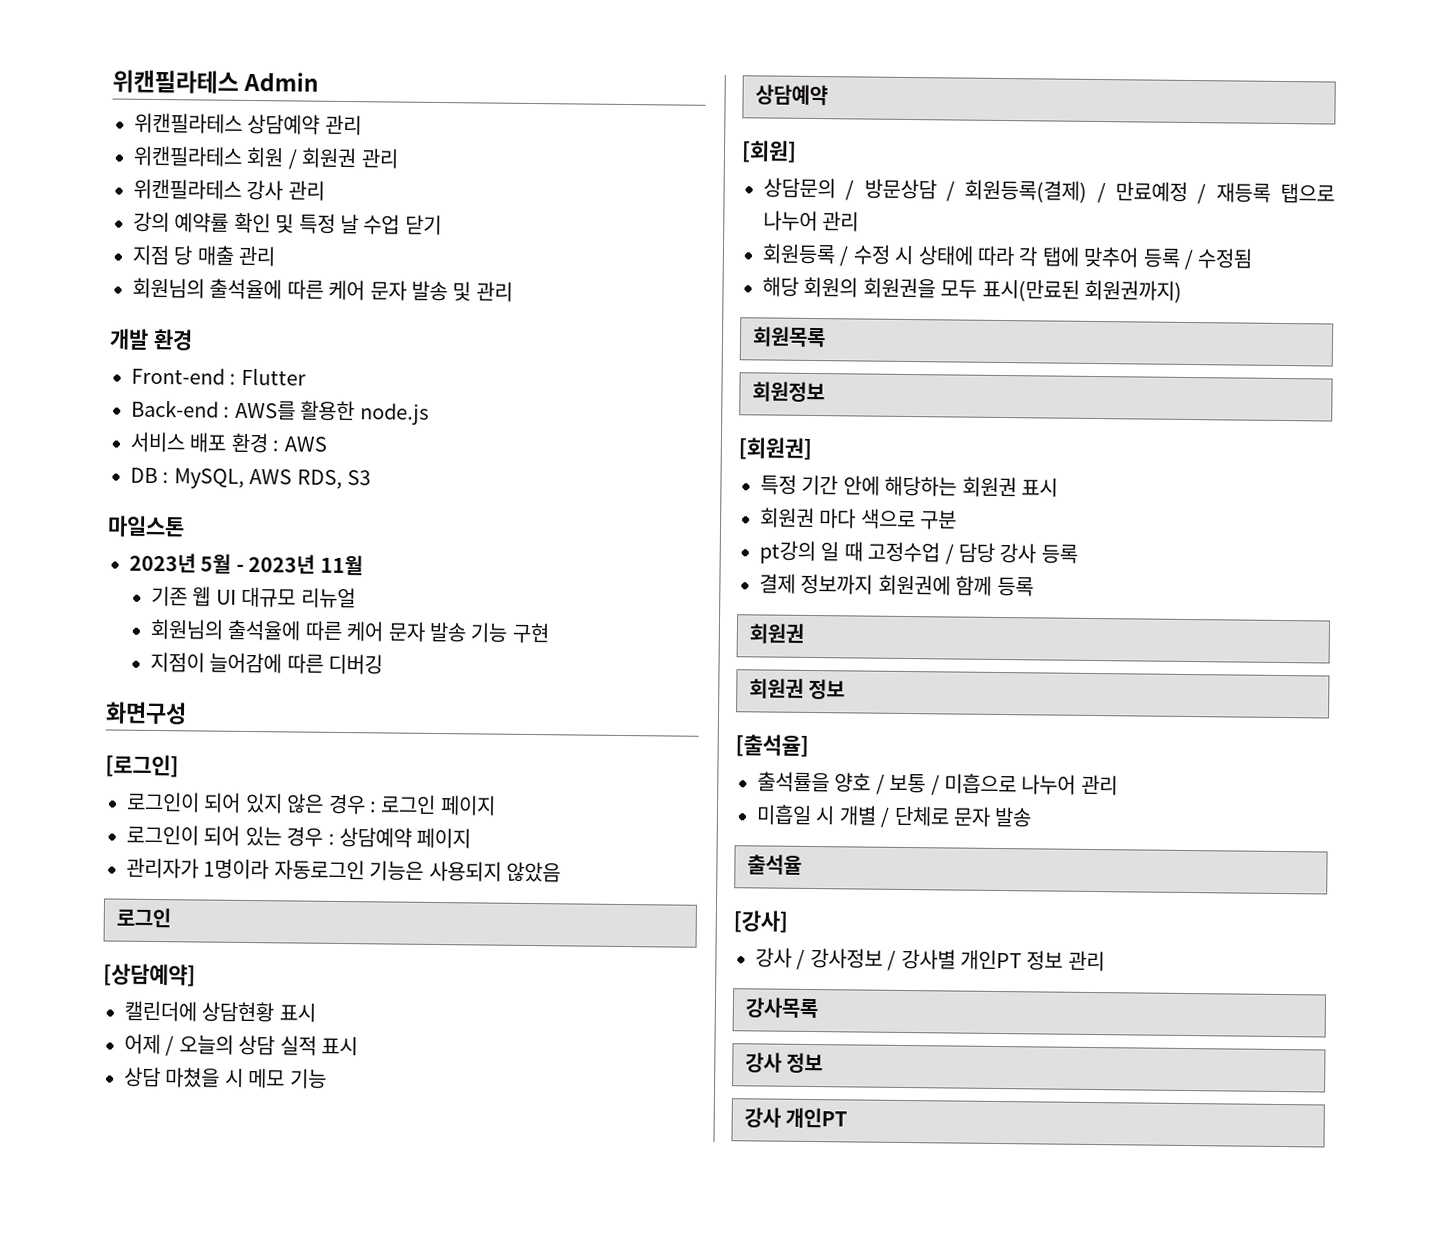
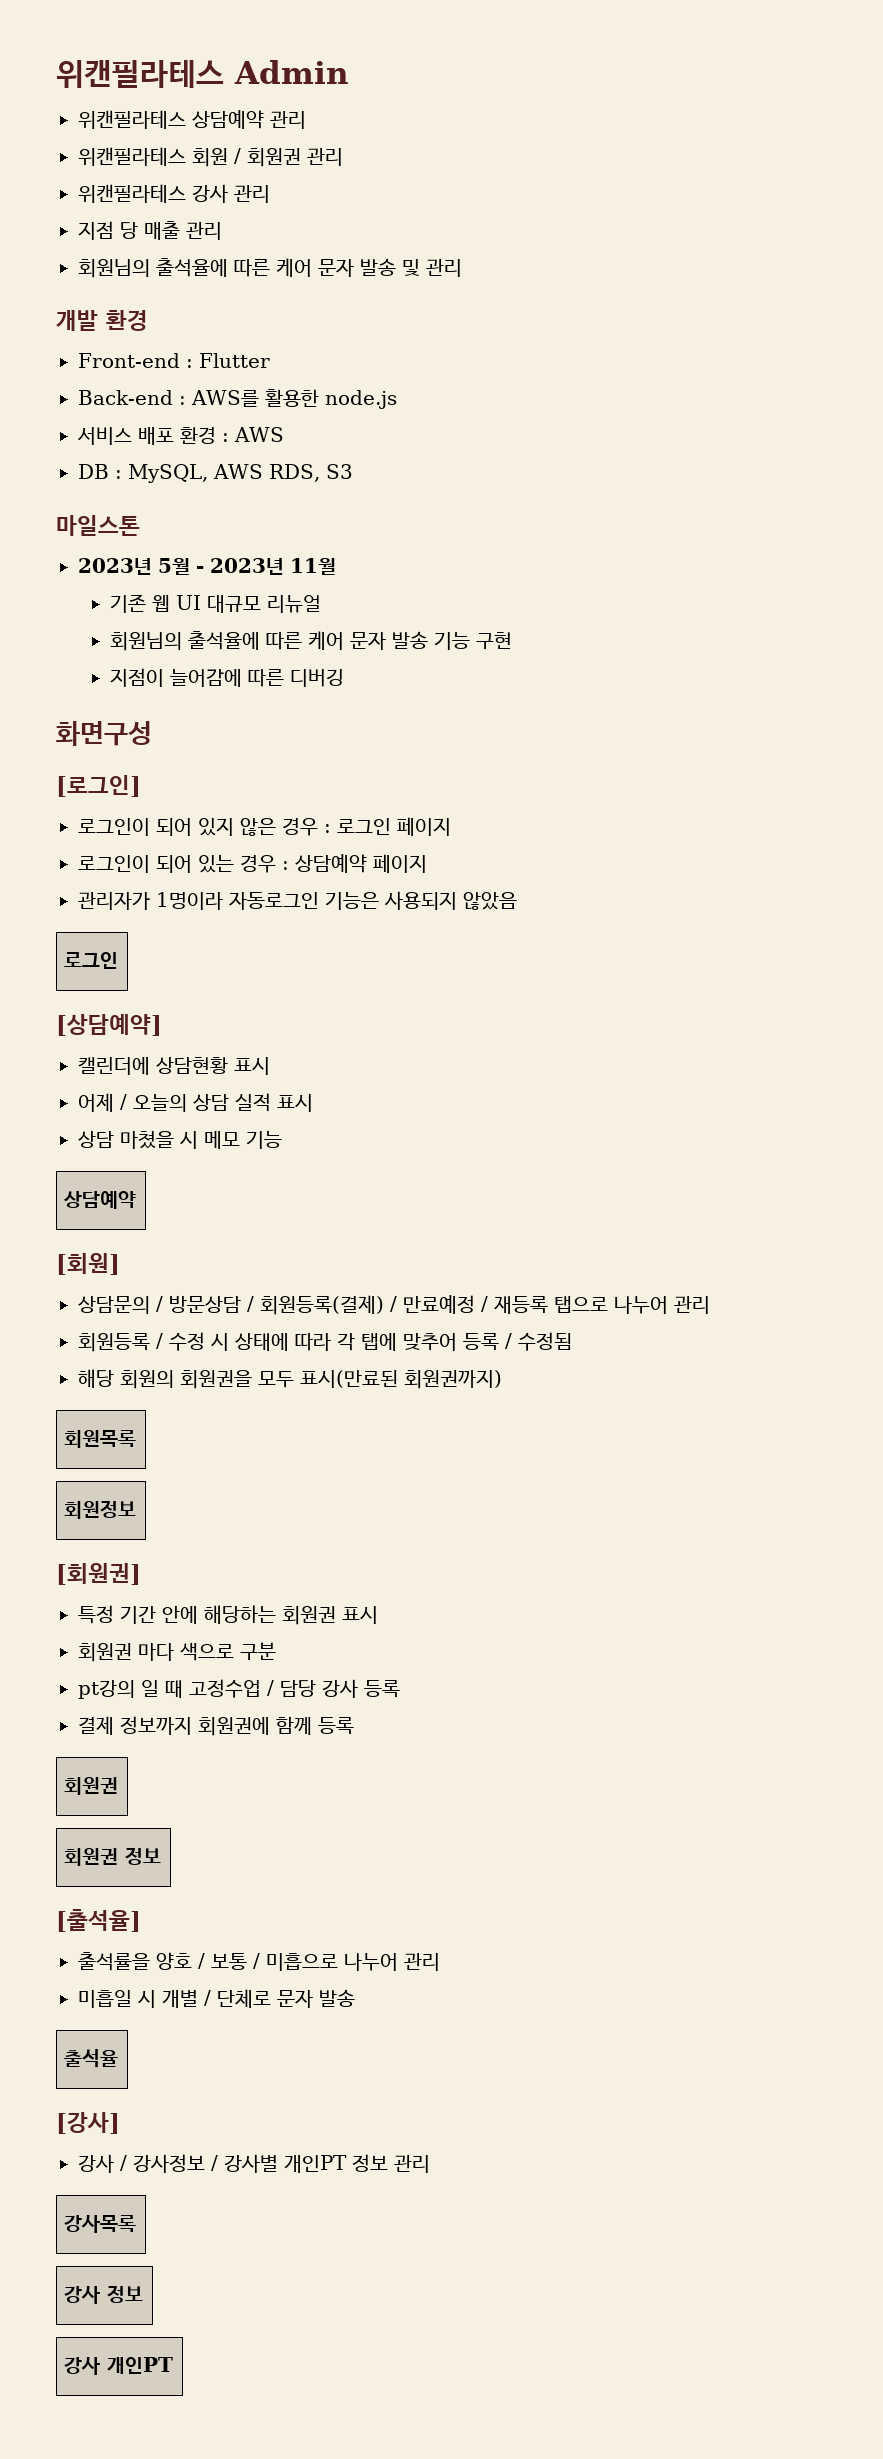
- 강의 예약률 확인 및 특정 날 수업 닫기

